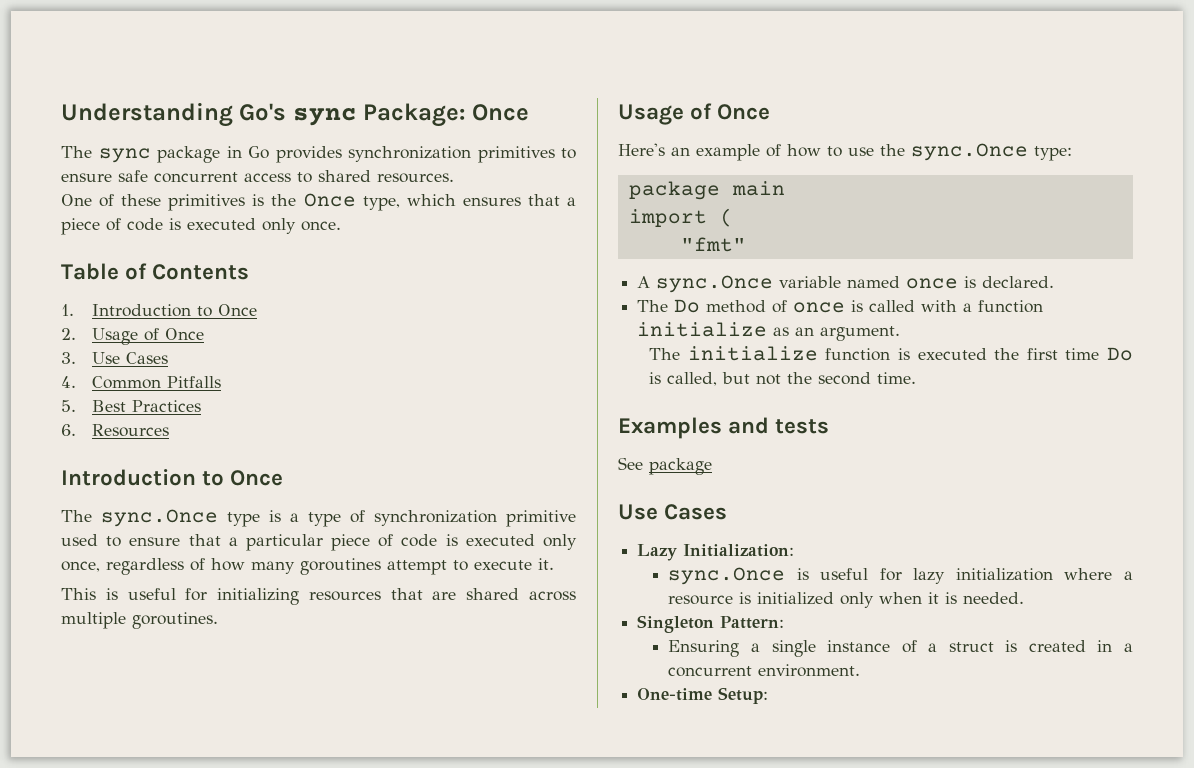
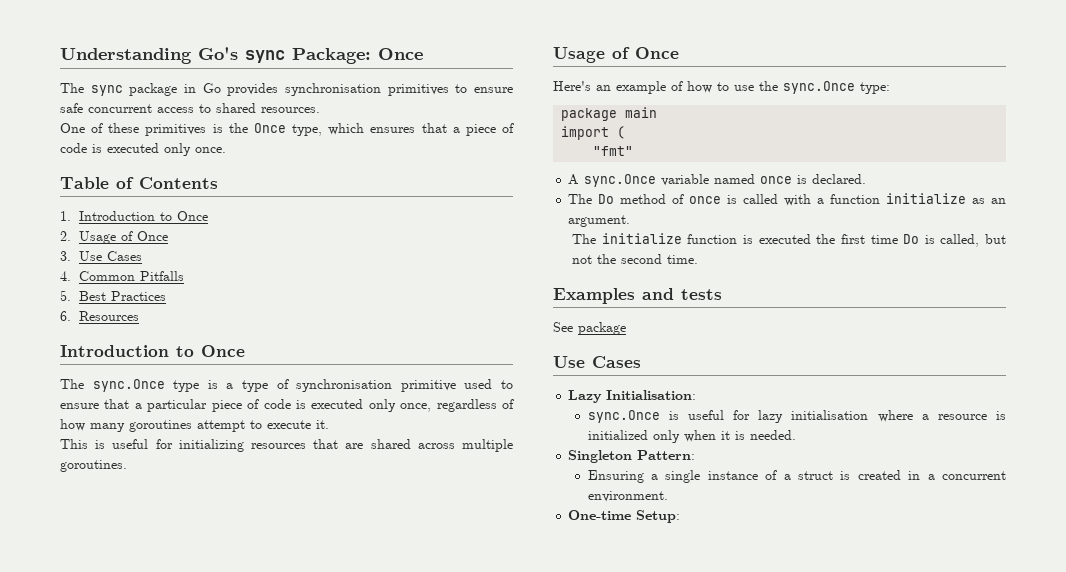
- The sync package in Go provides synchronization primitives to ensure safe concurrent access to shared resources.
+ The sync package in Go provides synchronisation primitives to ensure safe concurrent access to shared resources.
- The sync.Once type is a type of synchronization primitive used to ensure that a particular piece of code is executed only once, regardless of how many goroutines attempt to execute it.
+ The sync.Once type is a type of synchronisation primitive used to ensure that a particular piece of code is executed only once, regardless of how many goroutines attempt to execute it.
- Lazy Initialization:
+ Lazy Initialisation:
- sync.Once is useful for lazy initialization where a resource is initialized only when it is needed.
+ sync.Once is useful for lazy initialisation where a resource is initialized only when it is needed.

